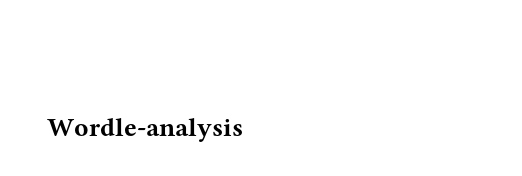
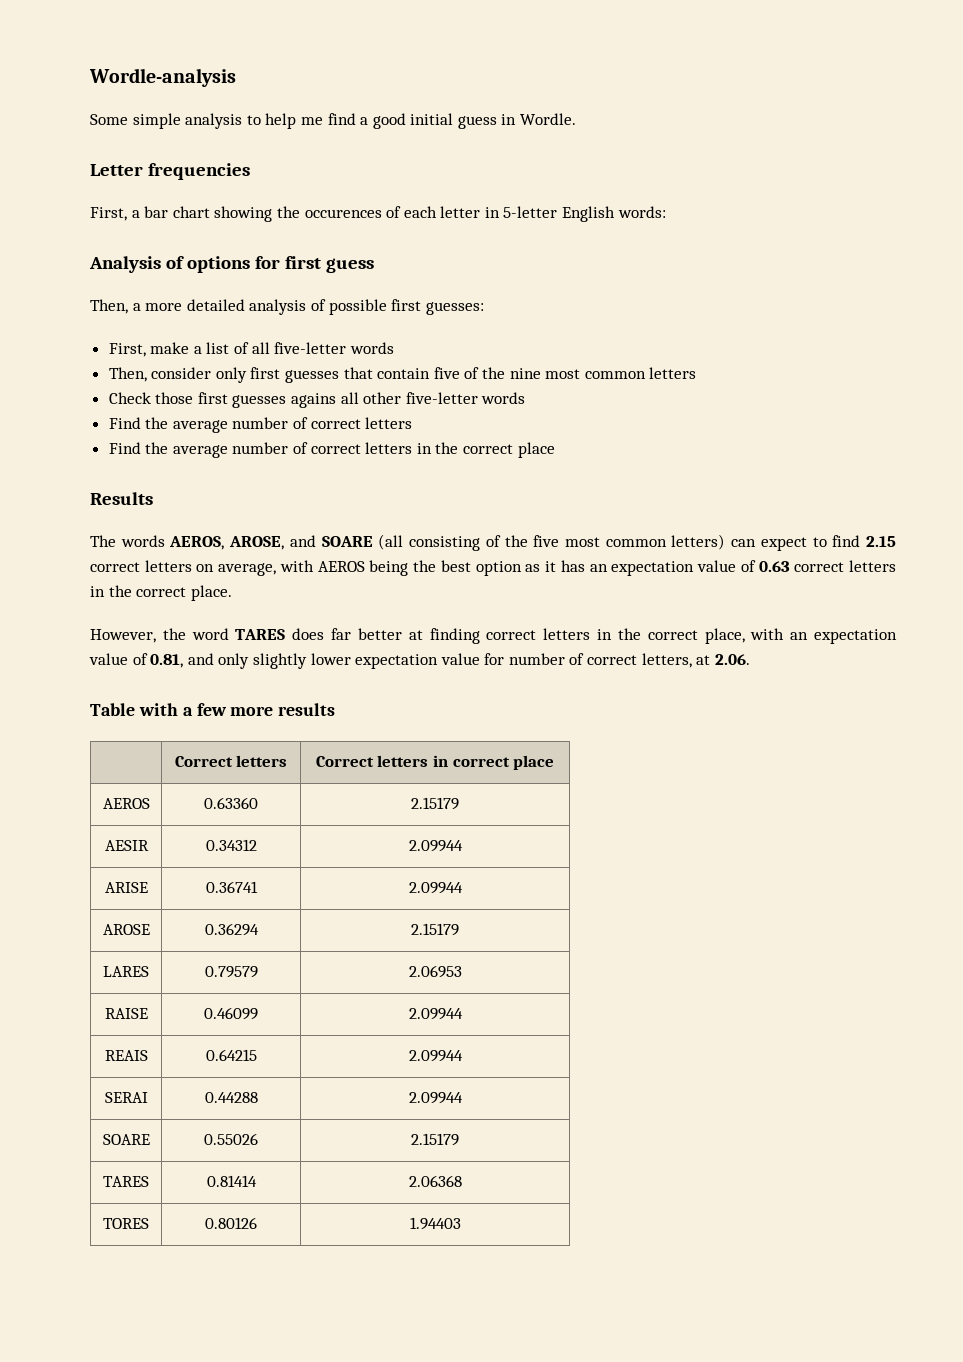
+ Some simple analysis to help me find a good initial guess in Wordle.
+ Letter frequencies
+ First, a bar chart showing the occurences of each letter in 5-letter English words:
+ Analysis of options for first guess
+ Then, a more detailed analysis of possible first guesses:
+ First, make a list of all five-letter words
+ Then, consider only first guesses that contain five of the nine most common letters
+ Check those first guesses agains all other five-letter words
+ Find the average number of correct letters
+ Find the average number of correct letters in the correct place
+ Results
+ The words AEROS, AROSE, and SOARE (all consisting of the five most common letters) can expect to find 2.15 correct letters on average, with AEROS being the best option as it has an expectation value of 0.63 correct letters in the correct place.
+ However, the word TARES does far better at finding correct letters in the correct place, with an expectation value of 0.81, and only slightly lower expectation value for number of correct letters, at 2.06.
+ Table with a few more results
+ | Correct letters | Correct letters in correct place
+ AEROS | 0.63360 | 2.15179
+ AESIR | 0.34312 | 2.09944
+ ARISE | 0.36741 | 2.09944
+ AROSE | 0.36294 | 2.15179
+ LARES | 0.79579 | 2.06953
+ RAISE | 0.46099 | 2.09944
+ REAIS | 0.64215 | 2.09944
+ SERAI | 0.44288 | 2.09944
+ SOARE | 0.55026 | 2.15179
+ TARES | 0.81414 | 2.06368
+ TORES | 0.80126 | 1.94403

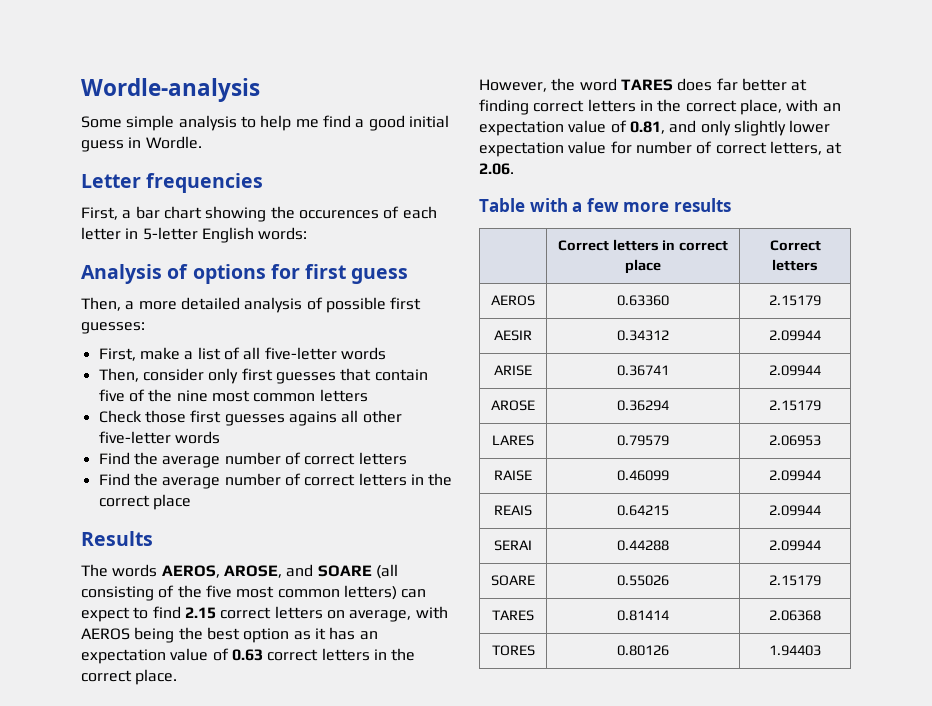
- | Correct letters | Correct letters in correct place
+ | Correct letters in correct place | Correct letters

